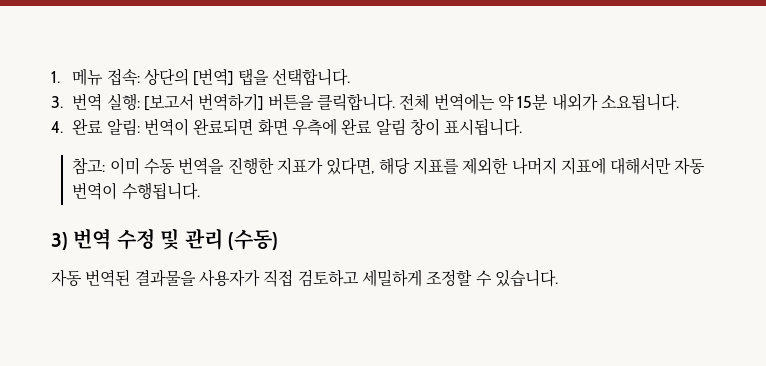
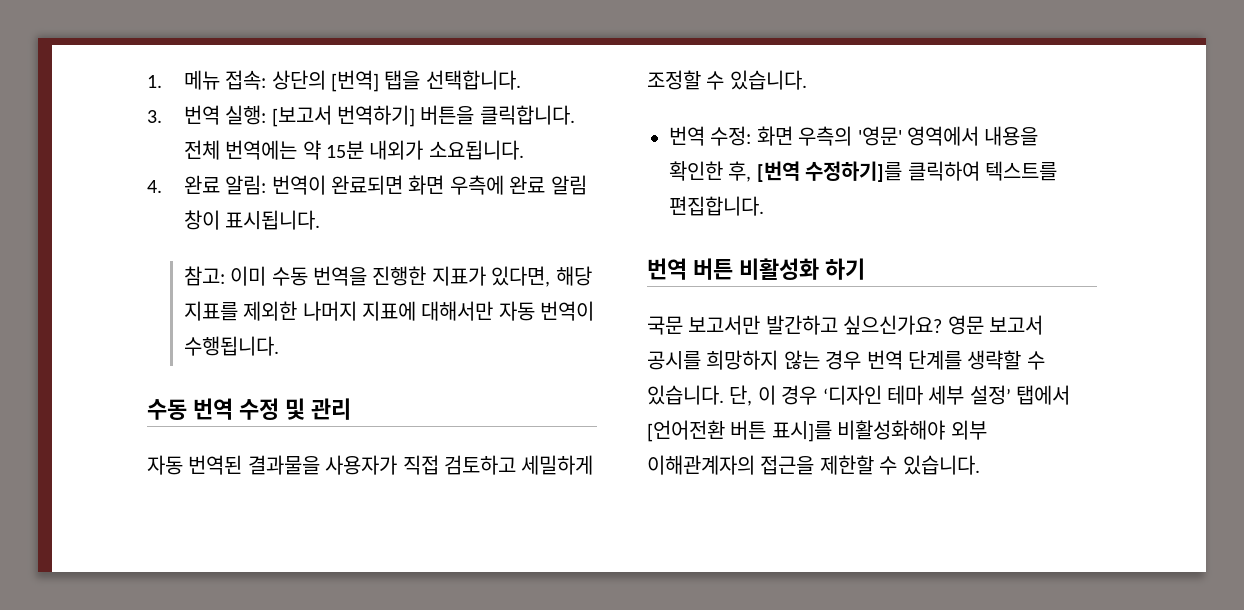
- 3) 번역 수정 및 관리 (수동)
+ 수동 번역 수정 및 관리
+ 번역 수정: 화면 우측의 '영문' 영역에서 내용을 확인한 후, [번역 수정하기]를 클릭하여 텍스트를 편집합니다.
+ 번역 버튼 비활성화 하기
+ 국문 보고서만 발간하고 싶으신가요? 영문 보고서 공시를 희망하지 않는 경우 번역 단계를 생략할 수 있습니다. 단, 이 경우 ‘디자인 테마 세부 설정’ 탭에서 [언어전환 버튼 표시]를 비활성화해야 외부 이해관계자의 접근을 제한할 수 있습니다.

